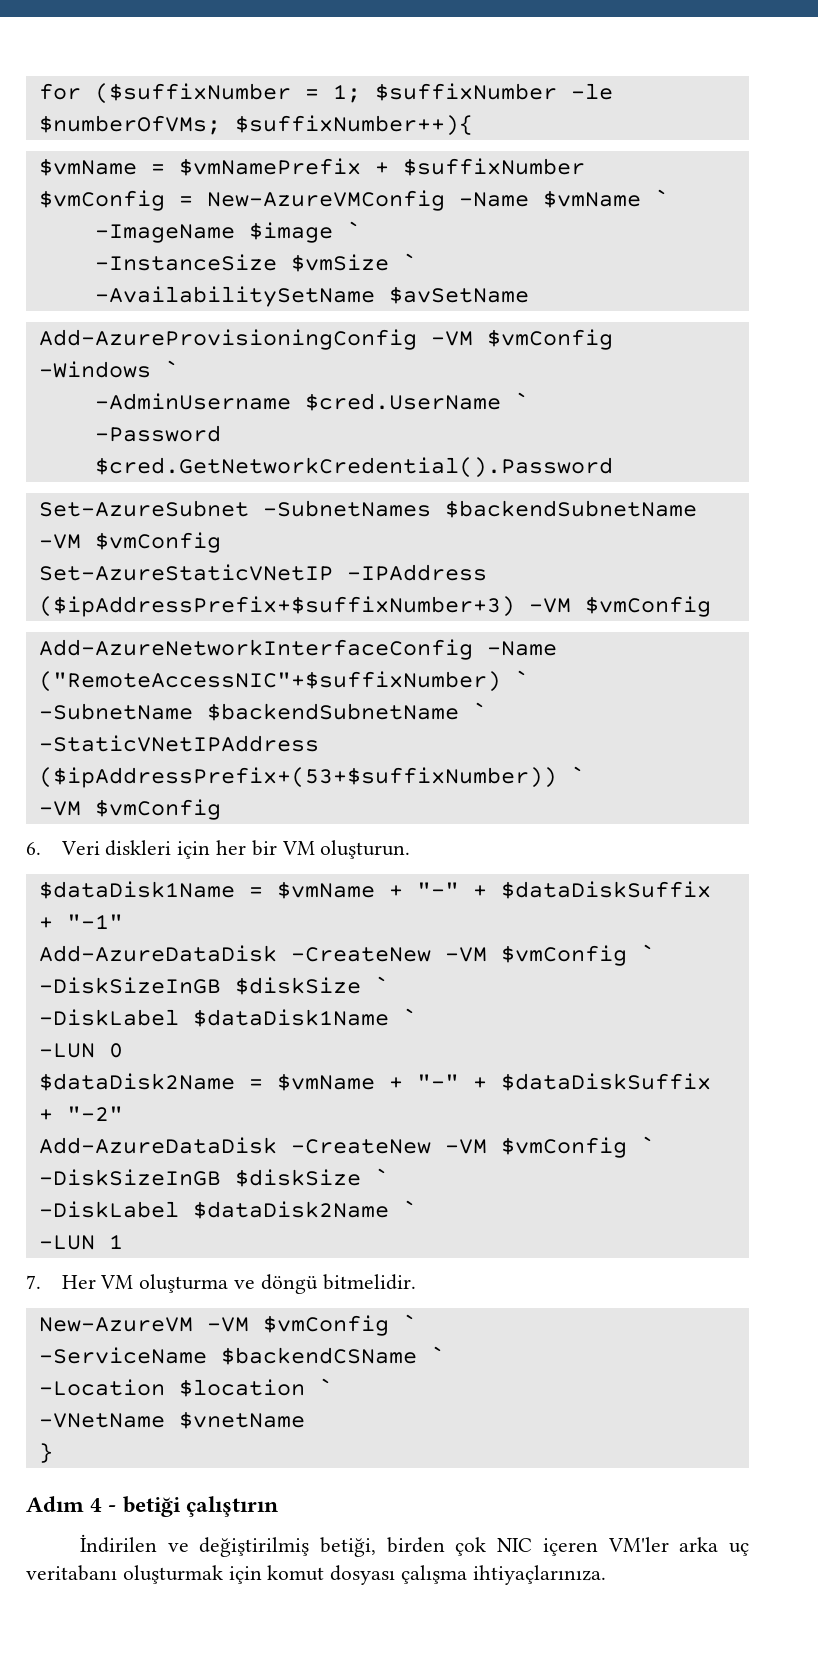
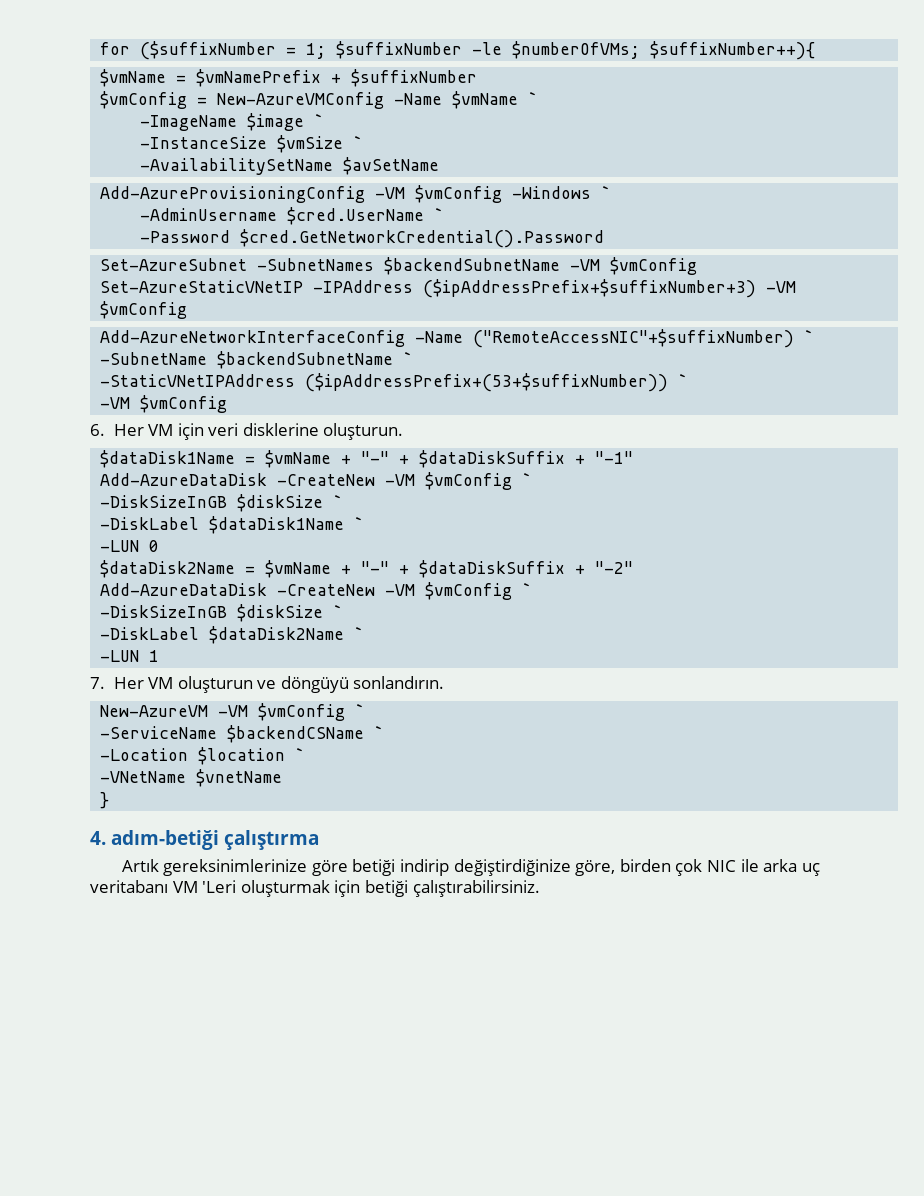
- 6. Veri diskleri için her bir VM oluşturun.
+ 6. Her VM için veri disklerine oluşturun.
- 7. Her VM oluşturma ve döngü bitmelidir.
+ 7. Her VM oluşturun ve döngüyü sonlandırın.
- Adım 4 - betiği çalıştırın
- İndirilen ve değiştirilmiş betiği, birden çok NIC içeren VM'ler arka uç veritabanı oluşturmak için komut dosyası çalışma ihtiyaçlarınıza.
+ 4. adım-betiği çalıştırma
+ Artık gereksinimlerinize göre betiği indirip değiştirdiğinize göre, birden çok NIC ile arka uç veritabanı VM 'Leri oluşturmak için betiği çalıştırabilirsiniz.

